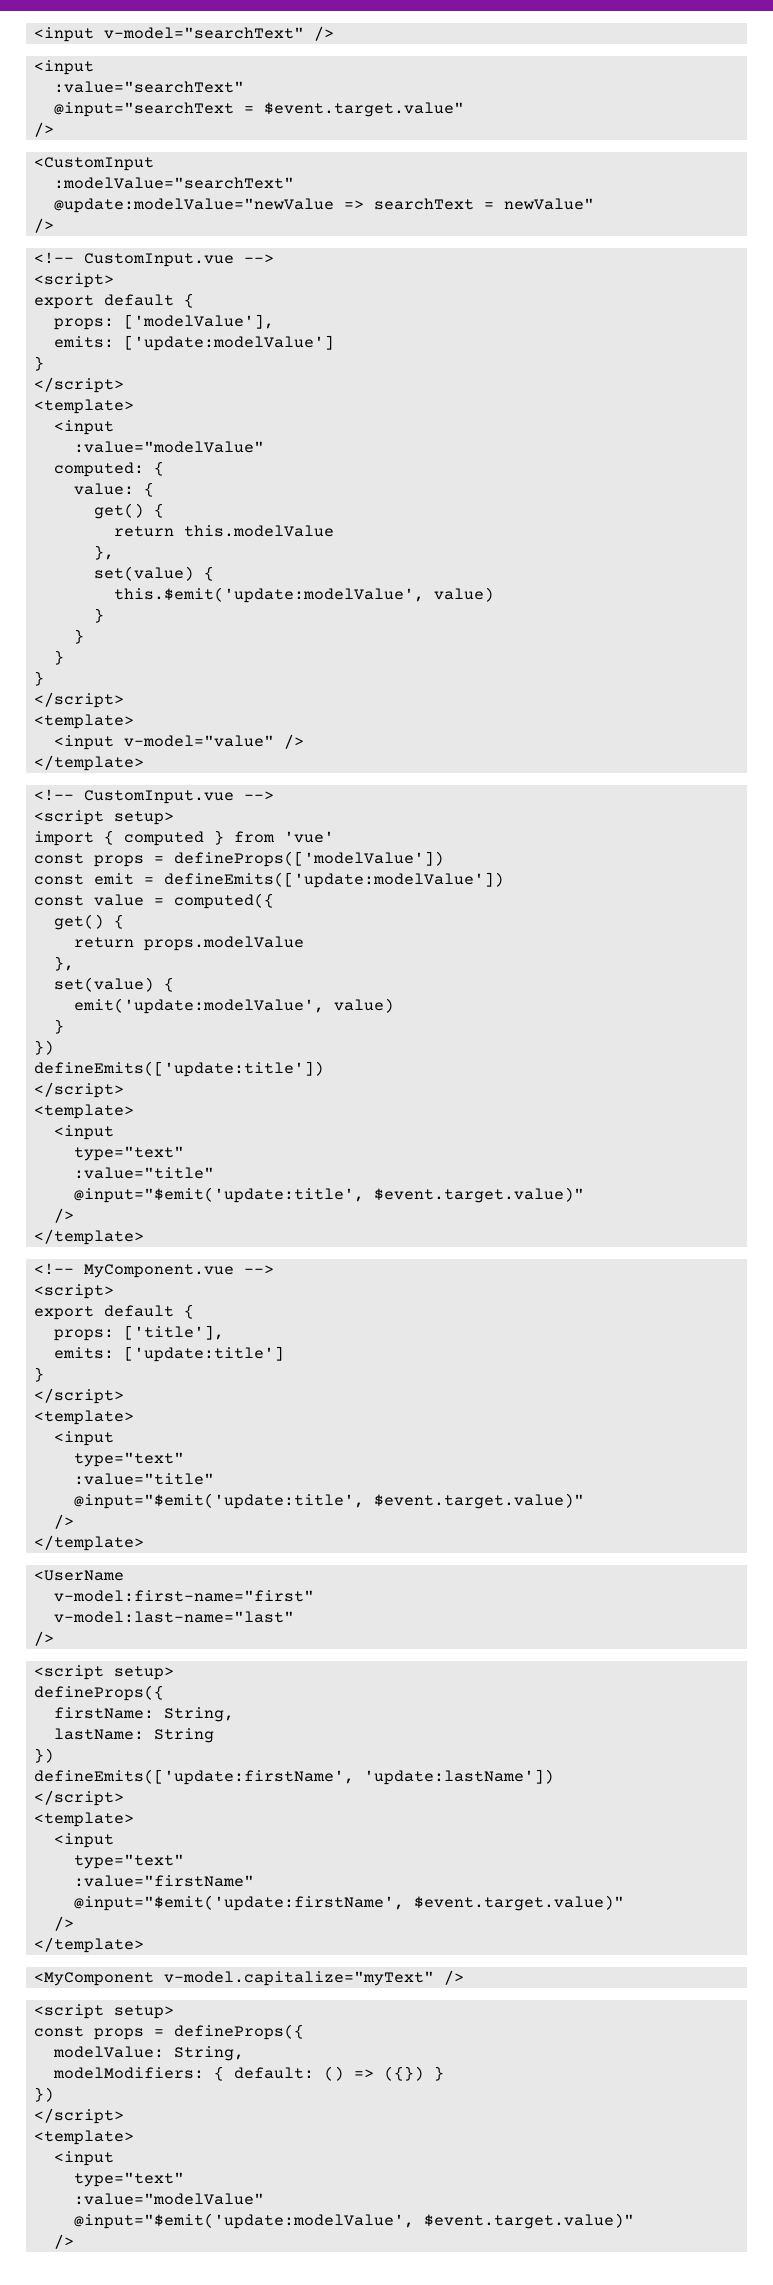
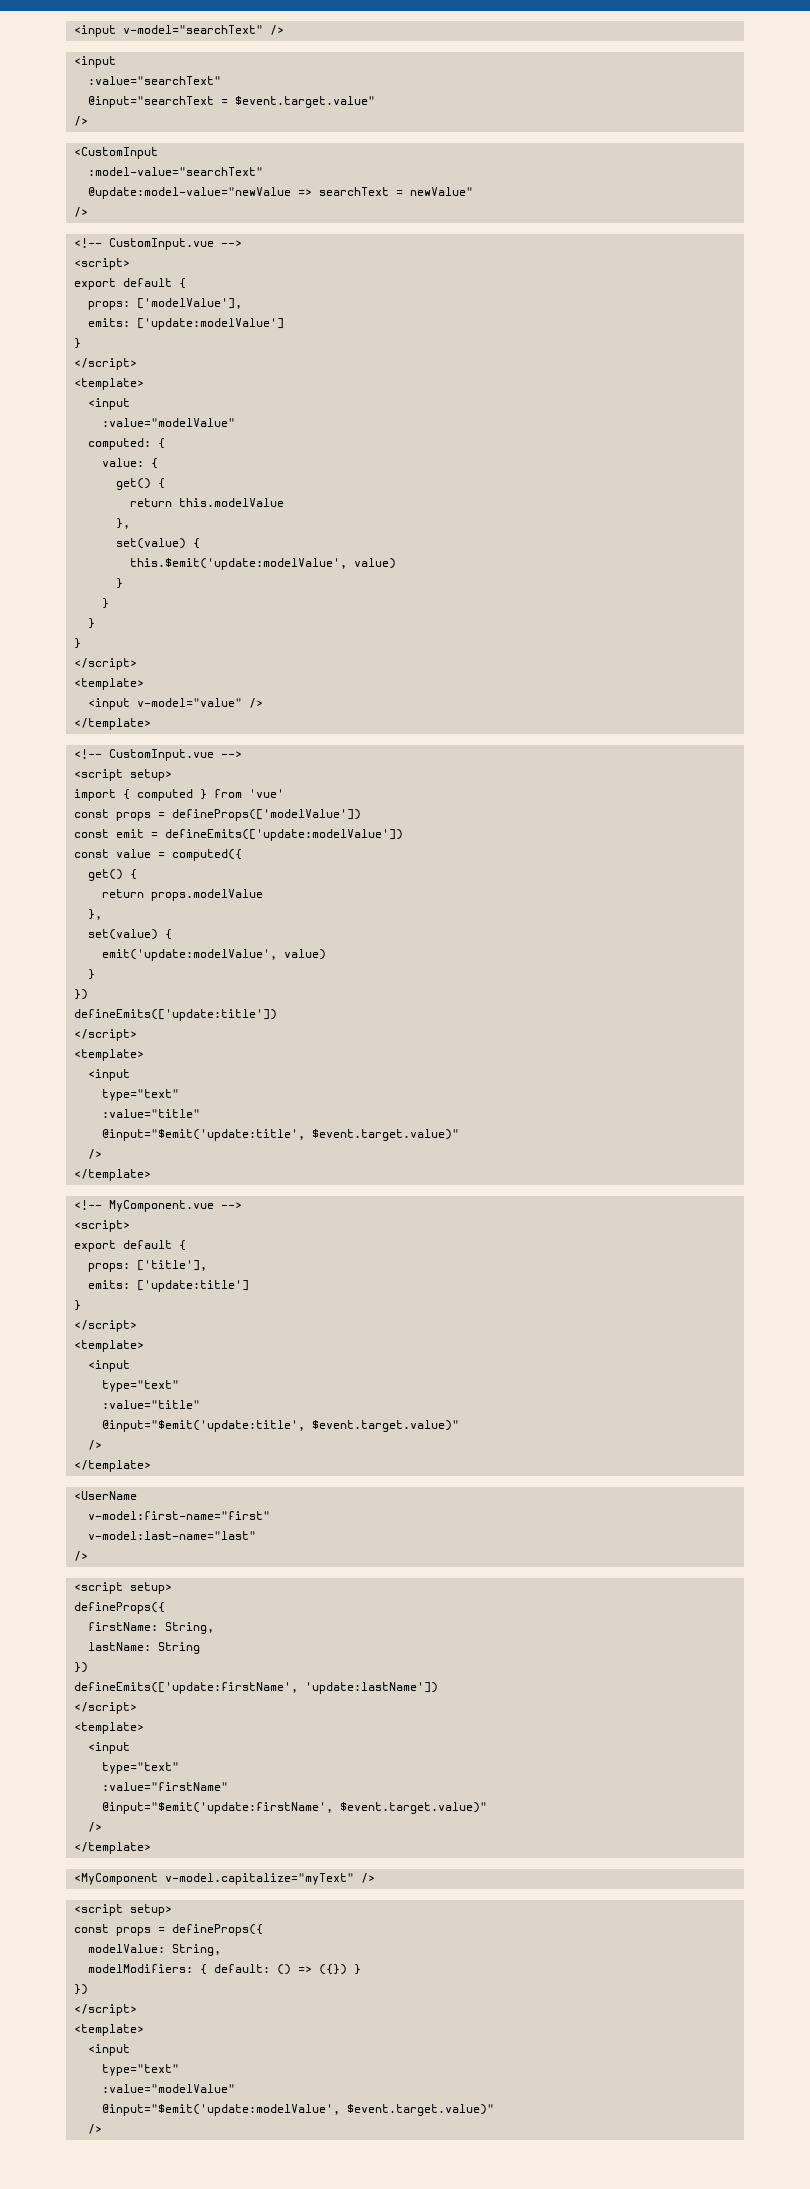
- :modelValue="searchText"
- @update:modelValue="newValue => searchText = newValue"
+ :model-value="searchText"
+ @update:model-value="newValue => searchText = newValue"

